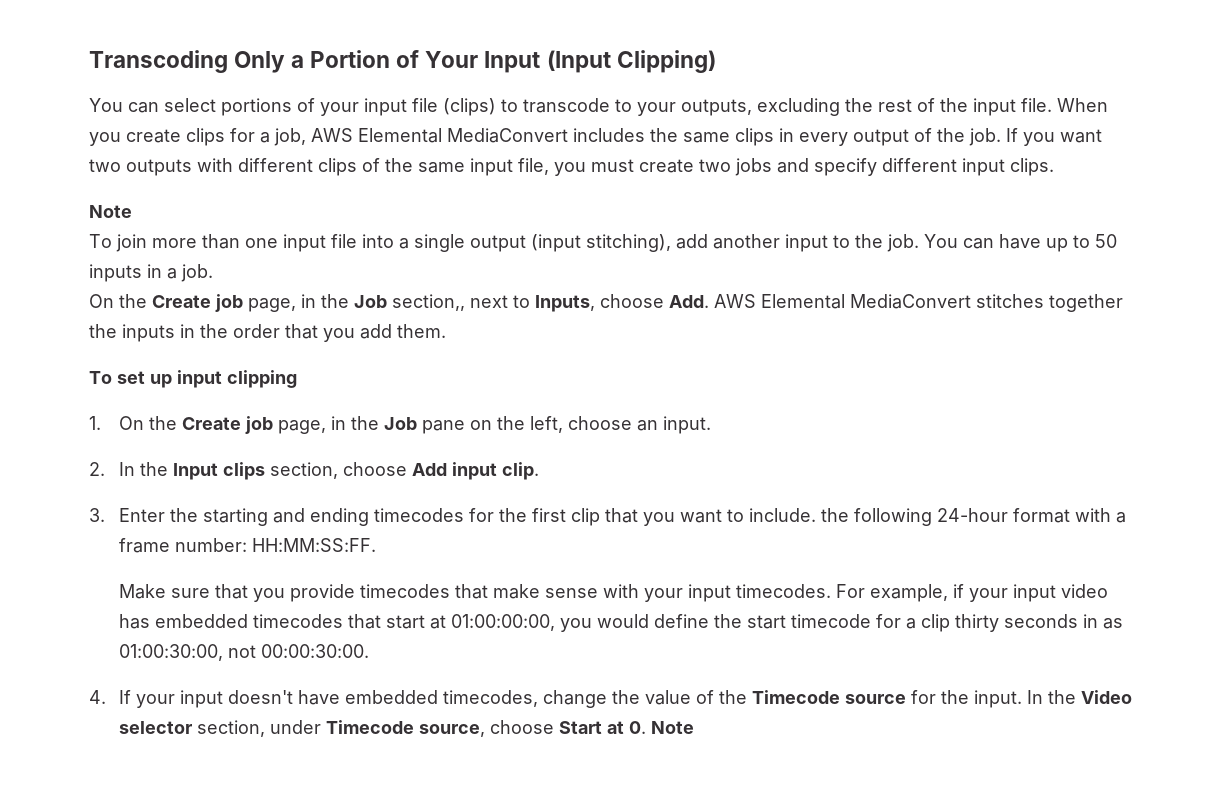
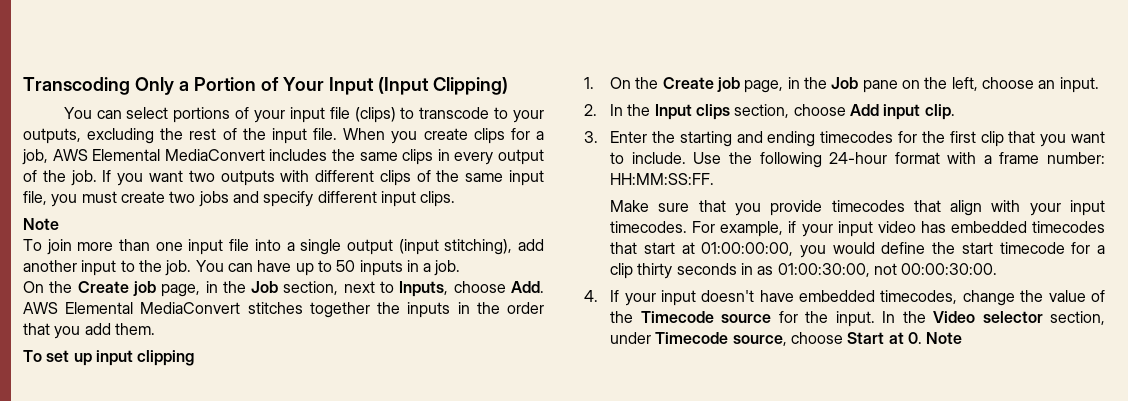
- On the Create job page, in the Job section,, next to Inputs, choose Add. AWS Elemental MediaConvert stitches together the inputs in the order that you add them.
+ On the Create job page, in the Job section, next to Inputs, choose Add. AWS Elemental MediaConvert stitches together the inputs in the order that you add them.
- 3. Enter the starting and ending timecodes for the first clip that you want to include. the following 24-hour format with a frame number: HH:MM:SS:FF.
+ 3. Enter the starting and ending timecodes for the first clip that you want to include. Use the following 24-hour format with a frame number: HH:MM:SS:FF.
- Make sure that you provide timecodes that make sense with your input timecodes.
+ Make sure that you provide timecodes that align with your input timecodes.

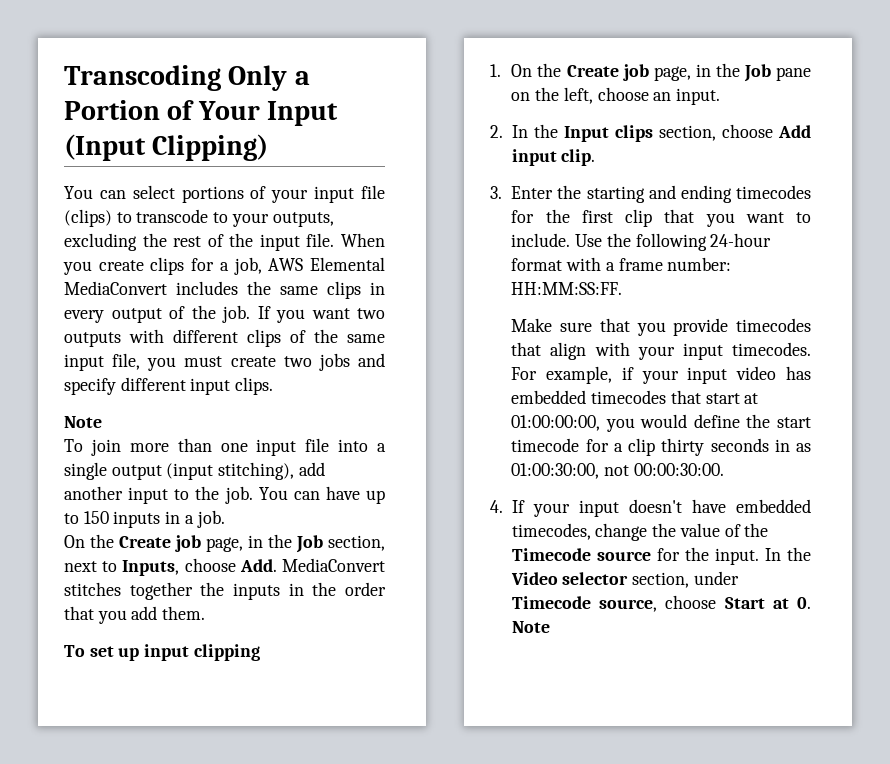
- You can have up to 50 inputs in a job.
+ You can have up to 150 inputs in a job.
- On the Create job page, in the Job section, next to Inputs, choose Add. AWS Elemental MediaConvert stitches together the inputs in the order that you add them.
+ On the Create job page, in the Job section, next to Inputs, choose Add. MediaConvert stitches together the inputs in the order that you add them.

